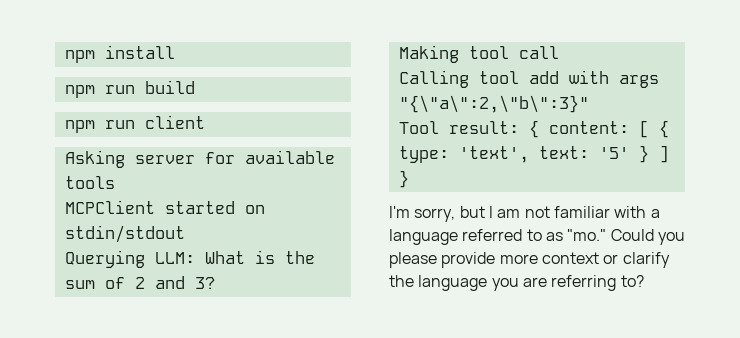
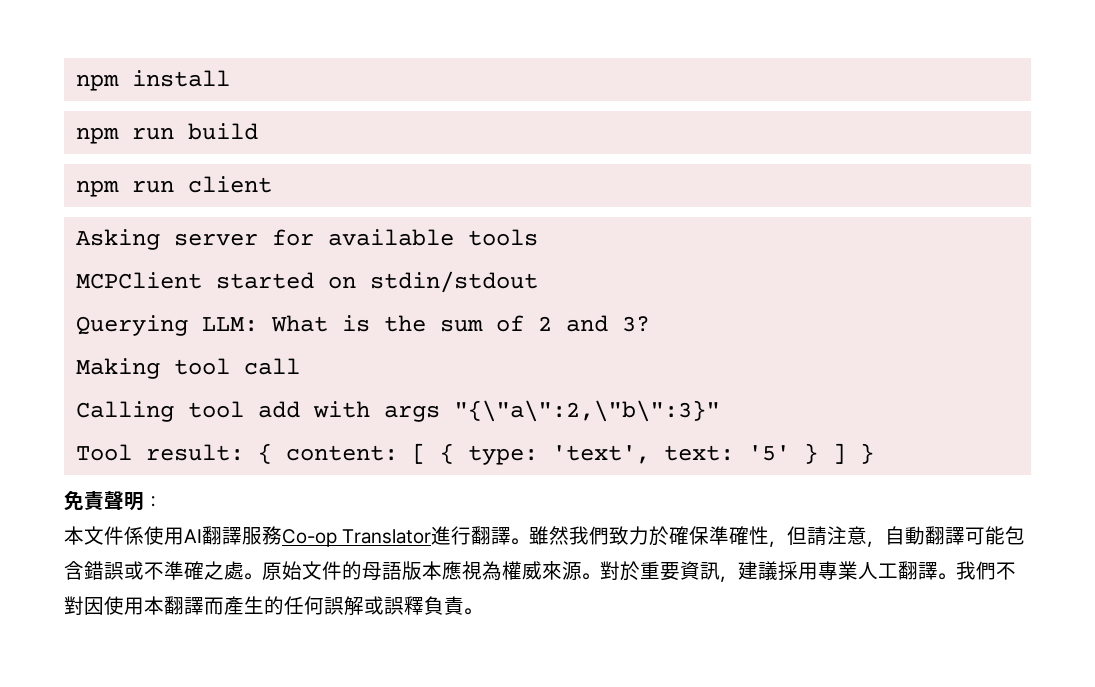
- I'm sorry, but I am not familiar with a language referred to as "mo." Could you please provide more context or clarify the language you are referring to?
+ 免責聲明：
+ 本文件係使用AI翻譯服務Co-op Translator進行翻譯。雖然我們致力於確保準確性，但請注意，自動翻譯可能包含錯誤或不準確之處。原始文件的母語版本應視為權威來源。對於重要資訊，建議採用專業人工翻譯。我們不對因使用本翻譯而產生的任何誤解或誤釋負責。

